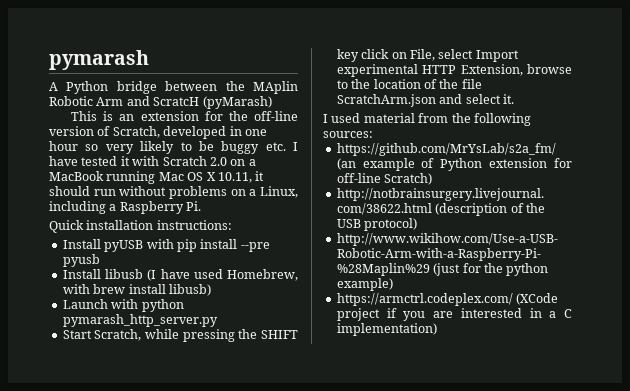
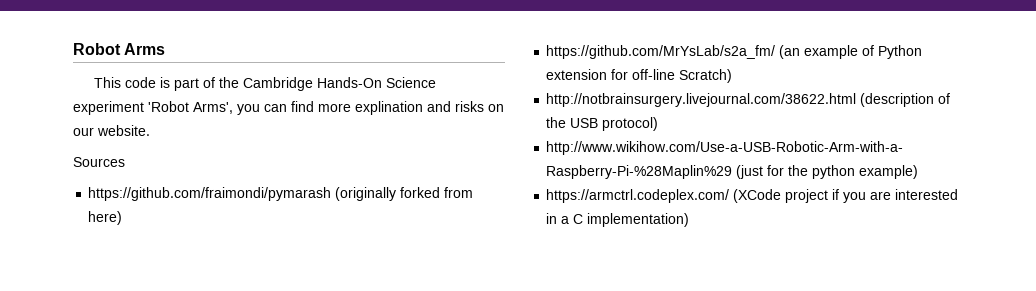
- pymarash
- A Python bridge between the MAplin Robotic Arm and ScratcH (pyMarash)
- This is an extension for the off-line version of Scratch, developed in one hour so very likely to be buggy etc. I have tested it with Scratch 2.0 on a MacBook running Mac OS X 10.11, it should run without problems on a Linux, including a Raspberry Pi.
- Quick installation instructions:
- Install pyUSB with pip install --pre pyusb
- Install libusb (I have used Homebrew, with brew install libusb)
- Launch with python pymarash_http_server.py
- Start Scratch, while pressing the SHIFT key click on File, select Import experimental HTTP Extension, browse to the location of the file ScratchArm.json and select it.
- I used material from the following sources:
+ Robot Arms
+ This code is part of the Cambridge Hands-On Science experiment 'Robot Arms', you can find more explination and risks on our website.
+ Sources
+ https://github.com/fraimondi/pymarash (originally forked from here)

